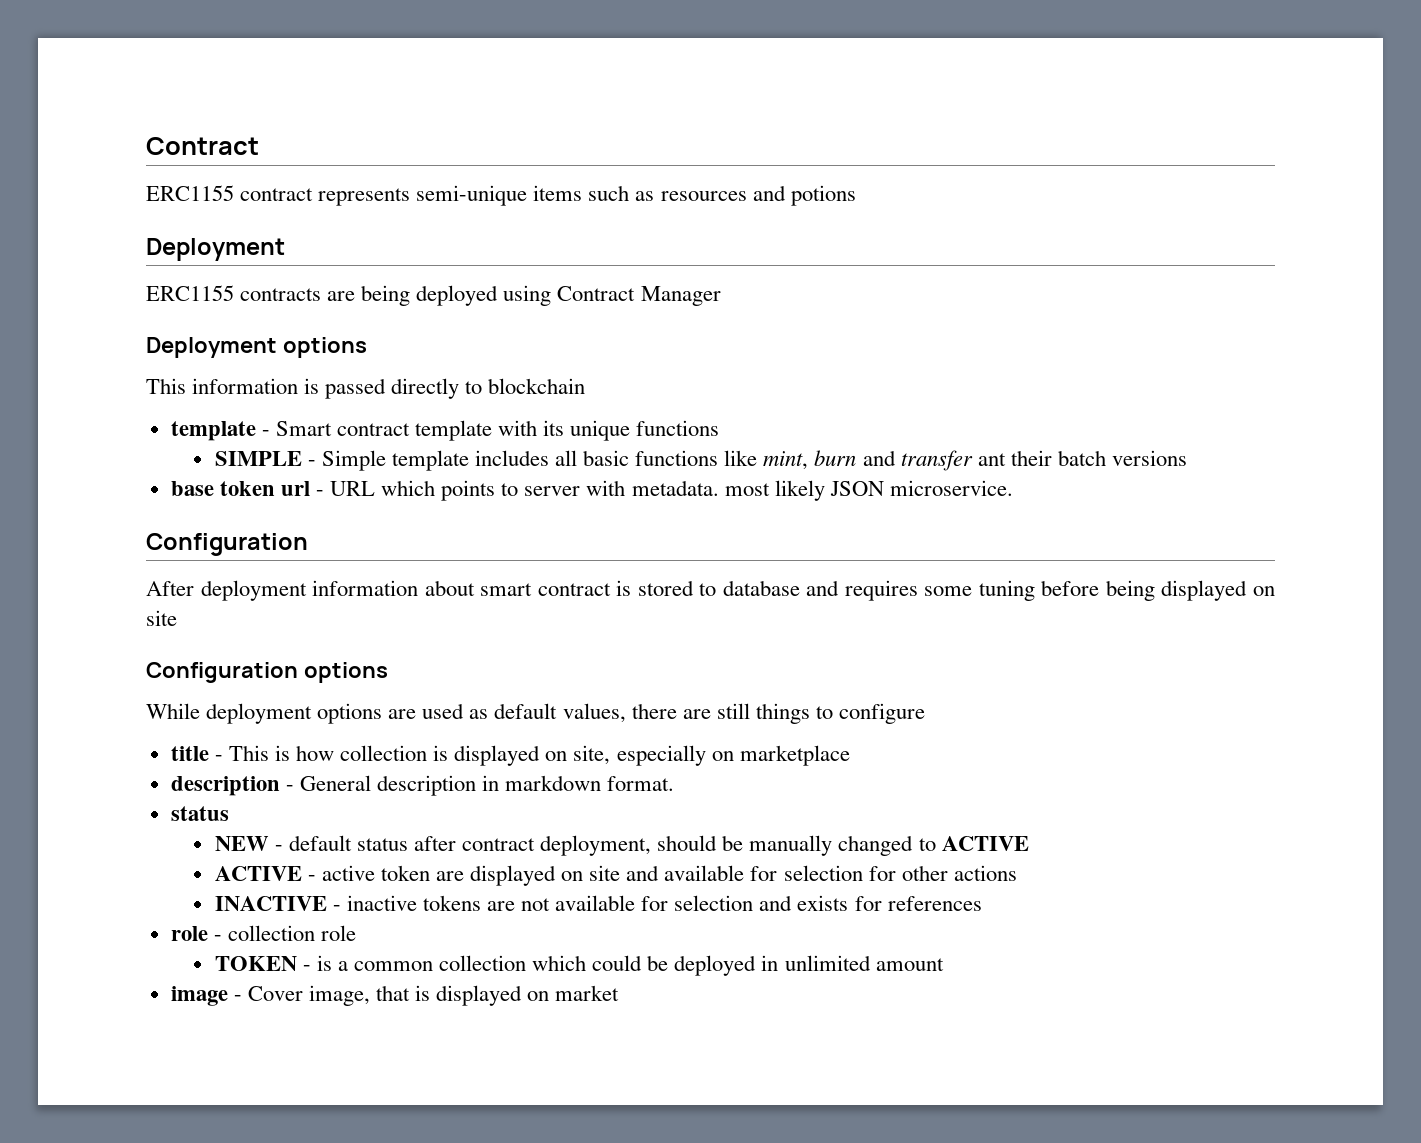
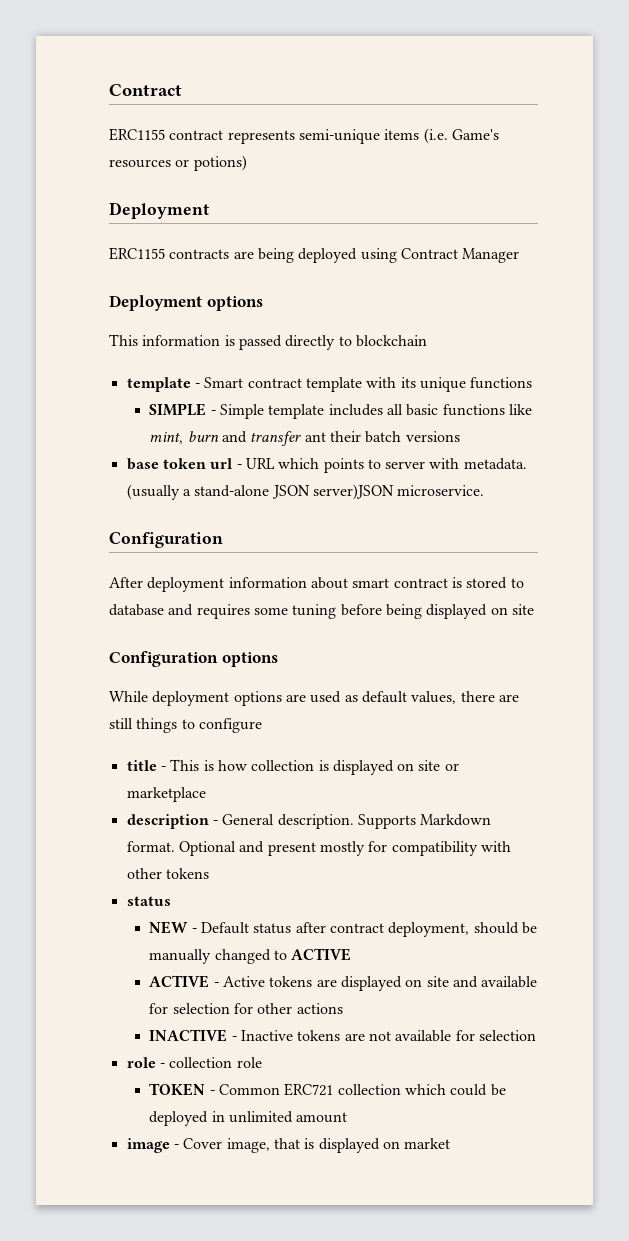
- ERC1155 contract represents semi-unique items such as resources and potions
+ ERC1155 contract represents semi-unique items (i.e. Game's resources or potions)
- base token url - URL which points to server with metadata. most likely JSON microservice.
+ base token url - URL which points to server with metadata. (usually a stand-alone JSON server)JSON microservice.
- title - This is how collection is displayed on site, especially on marketplace
+ title - This is how collection is displayed on site or marketplace
- description - General description in markdown format.
+ description - General description. Supports Markdown format. Optional and present mostly for compatibility with other tokens
- NEW - default status after contract deployment, should be manually changed to ACTIVE
+ NEW - Default status after contract deployment, should be manually changed to ACTIVE
- ACTIVE - active token are displayed on site and available for selection for other actions
+ ACTIVE - Active tokens are displayed on site and available for selection for other actions
- INACTIVE - inactive tokens are not available for selection and exists for references
+ INACTIVE - Inactive tokens are not available for selection
- TOKEN - is a common collection which could be deployed in unlimited amount
+ TOKEN - Common ERC721 collection which could be deployed in unlimited amount

